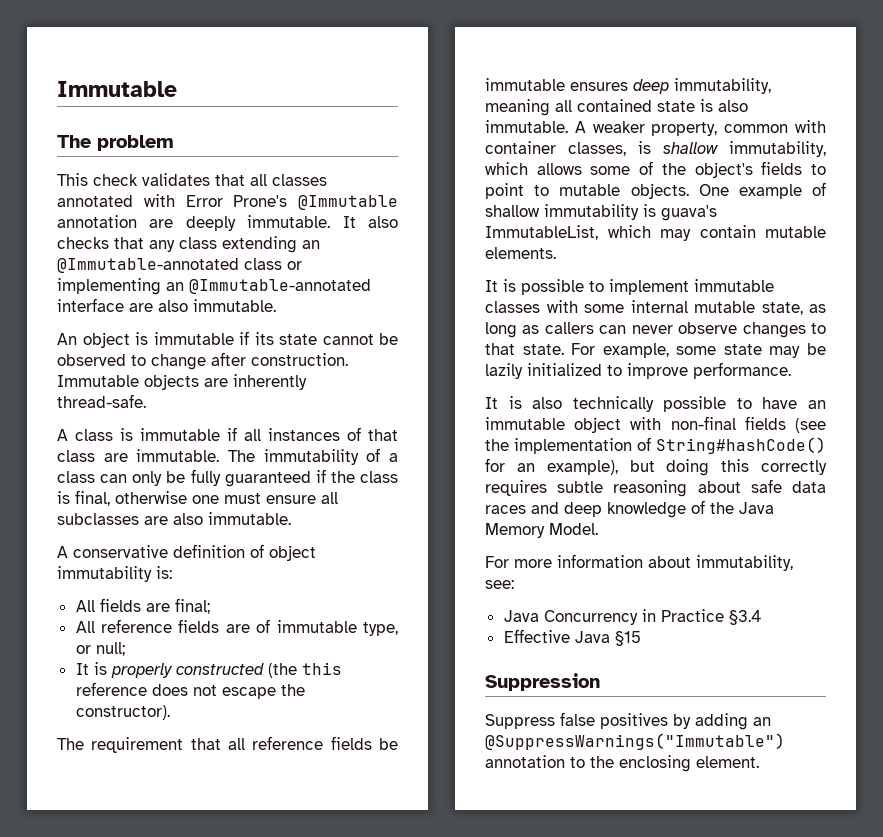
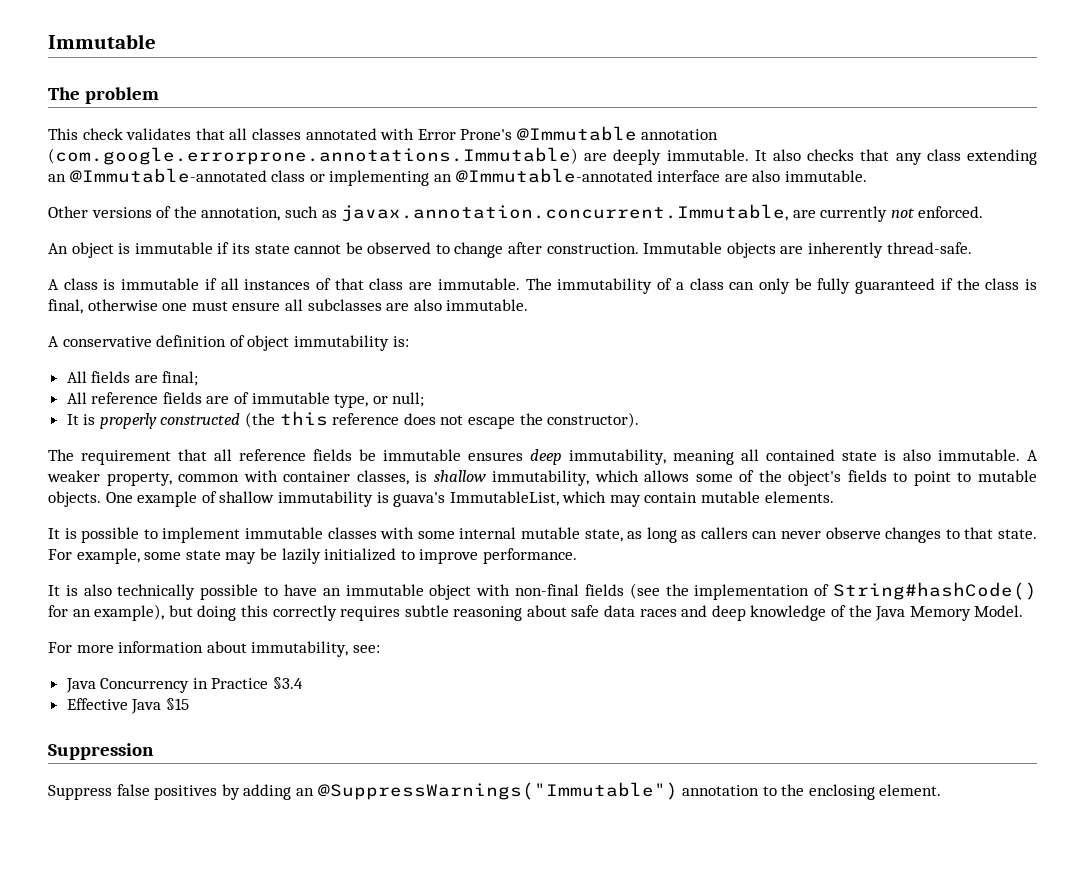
- This check validates that all classes annotated with Error Prone's @Immutable annotation are deeply immutable.
+ This check validates that all classes annotated with Error Prone's @Immutable annotation (com.google.errorprone.annotations.Immutable) are deeply immutable.
+ Other versions of the annotation, such as javax.annotation.concurrent.Immutable, are currently not enforced.

